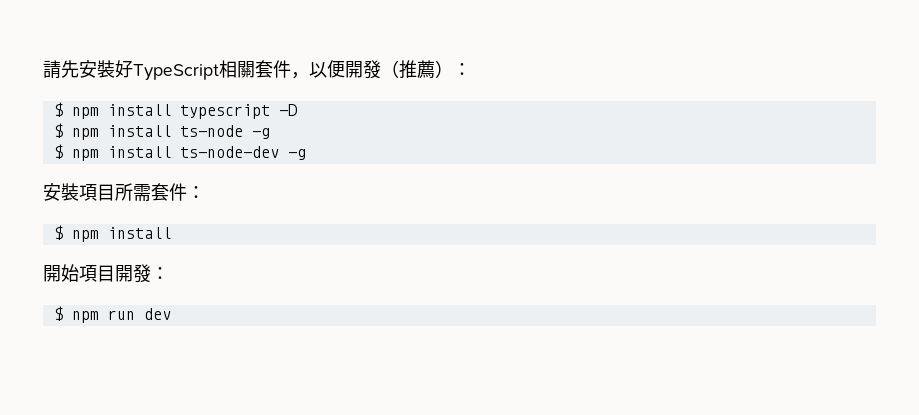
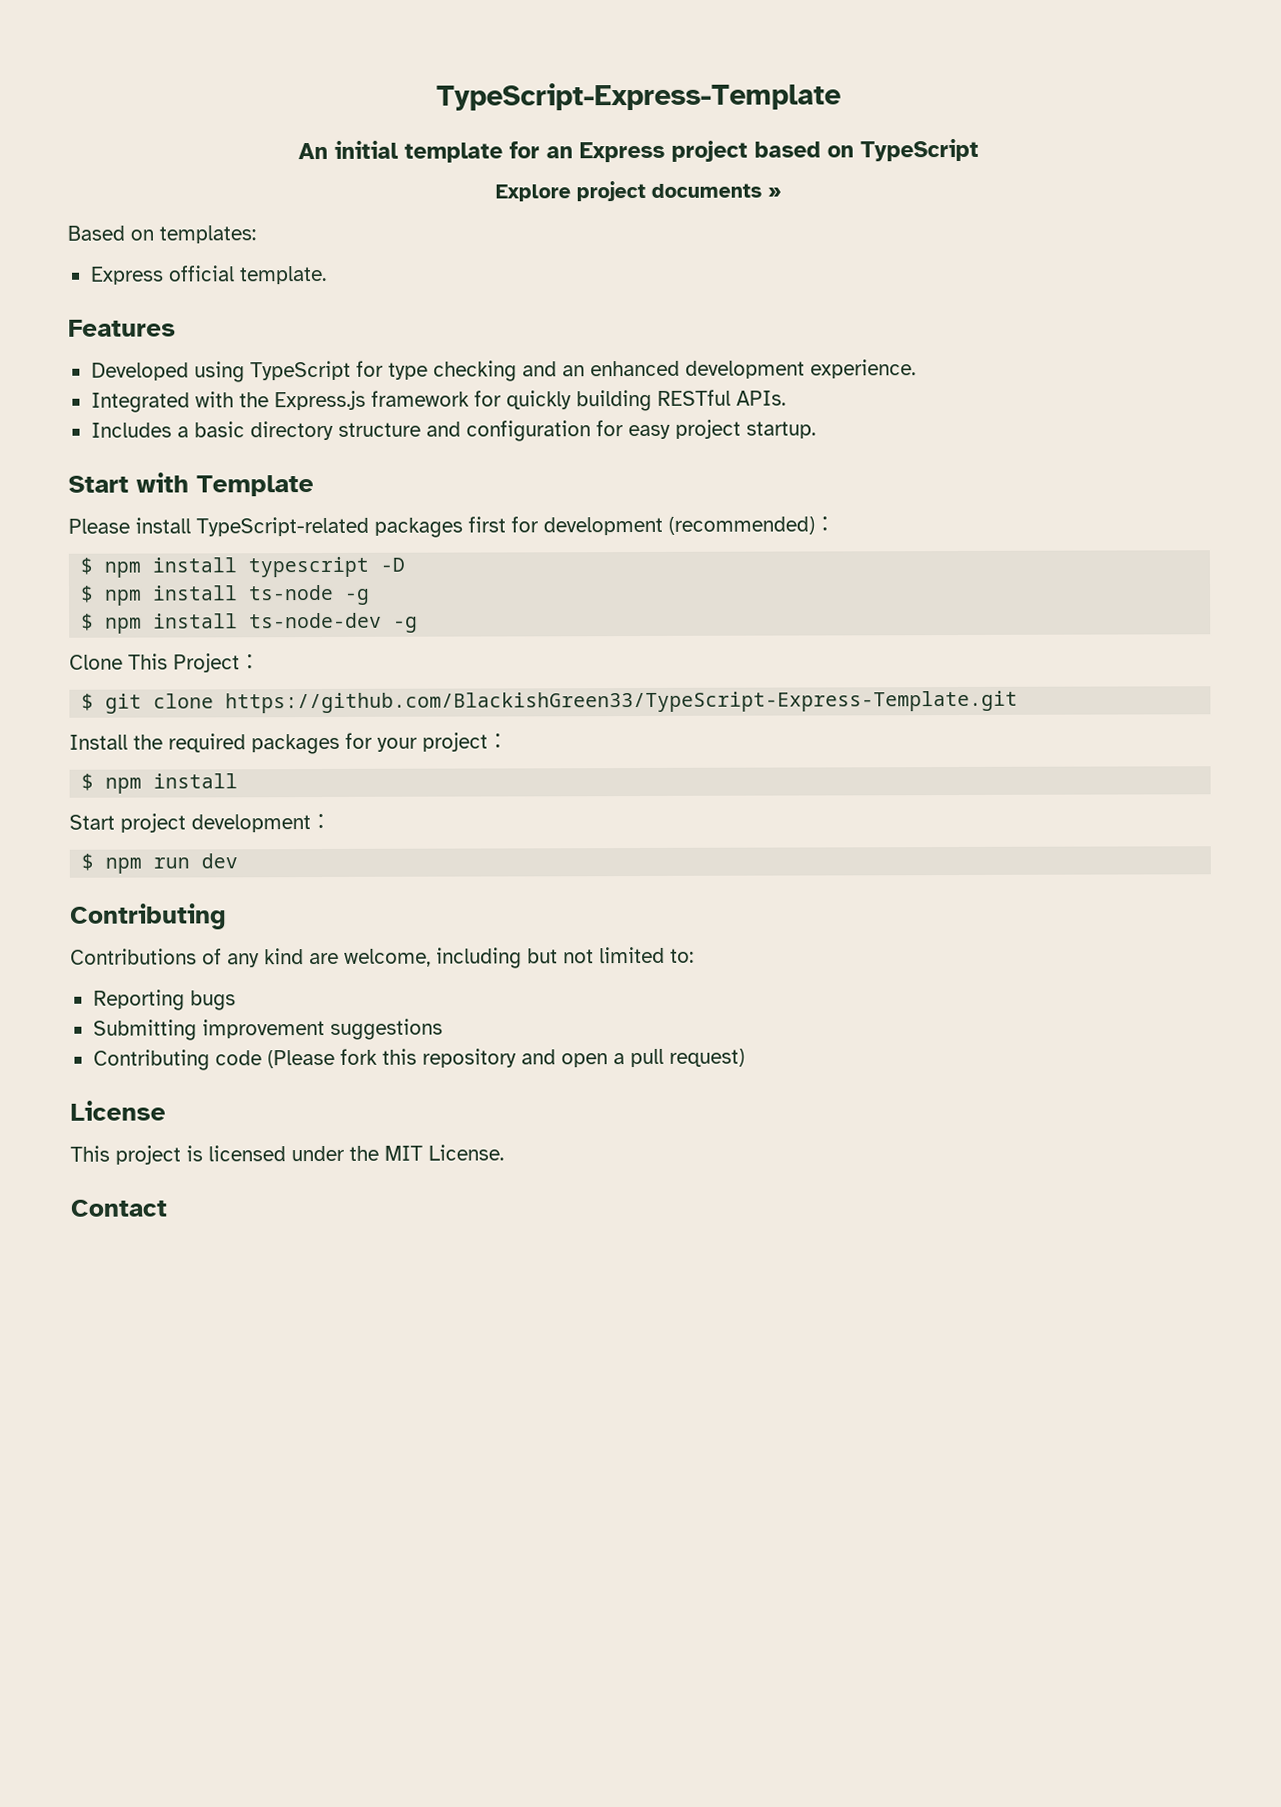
- 請先安裝好TypeScript相關套件，以便開發（推薦）：
+ TypeScript-Express-Template
+ An initial template for an Express project based on TypeScript
+ Explore project documents »
+ Based on templates:
+ Express official template.
+ Features
+ Developed using TypeScript for type checking and an enhanced development experience.
+ Integrated with the Express.js framework for quickly building RESTful APIs.
+ Includes a basic directory structure and configuration for easy project startup.
+ Start with Template
+ Please install TypeScript-related packages first for development (recommended)：
- 安裝項目所需套件：
+ Clone This Project：
+ $ git clone https://github.com/BlackishGreen33/TypeScript-Express-Template.git
+ Install the required packages for your project：
- 開始項目開發：
+ Start project development：
  $ npm run dev
+ Contributing
+ Contributions of any kind are welcome, including but not limited to:
+ Reporting bugs
+ Submitting improvement suggestions
+ Contributing code (Please fork this repository and open a pull request)
+ License
+ This project is licensed under the MIT License.
+ Contact

